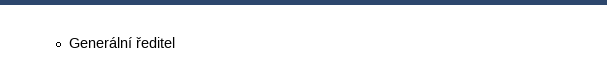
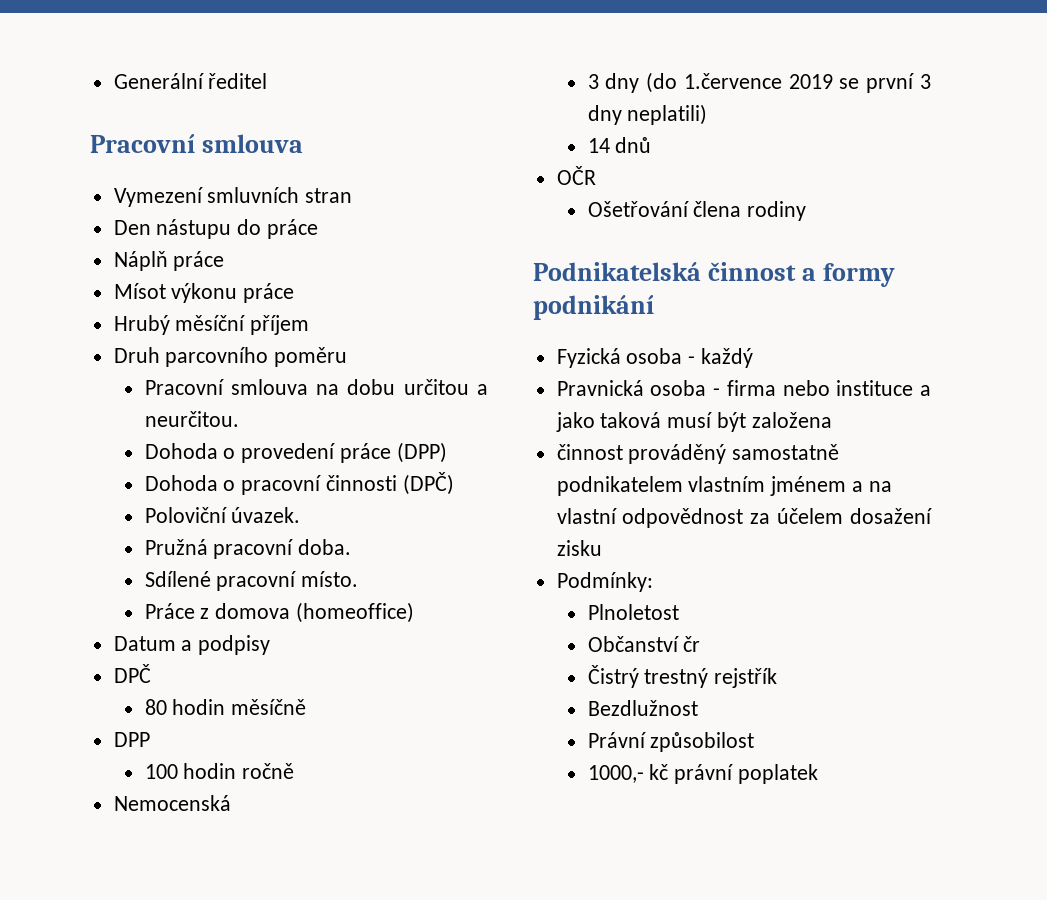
  Generální ředitel
+ Pracovní smlouva
+ Vymezení smluvních stran
+ Den nástupu do práce
+ Náplň práce
+ Mísot výkonu práce
+ Hrubý měsíční příjem
+ Druh parcovního poměru
+ Pracovní smlouva na dobu určitou a neurčitou.
+ Dohoda o provedení práce (DPP)
+ Dohoda o pracovní činnosti (DPČ)
+ Poloviční úvazek.
+ Pružná pracovní doba.
+ Sdílené pracovní místo.
+ Práce z domova (homeoffice)
+ Datum a podpisy
+ DPČ
+ 80 hodin měsíčně
+ DPP
+ 100 hodin ročně
+ Nemocenská
+ 3 dny (do 1.července 2019 se první 3 dny neplatili)
+ 14 dnů
+ OČR
+ Ošetřování člena rodiny
+ Podnikatelská činnost a formy podnikání
+ Fyzická osoba - každý
+ Pravnická osoba - firma nebo instituce a jako taková musí být založena
+ činnost prováděný samostatně podnikatelem vlastním jménem a na vlastní odpovědnost za účelem dosažení zisku
+ Podmínky:
+ Plnoletost
+ Občanství čr
+ Čistrý trestný rejstřík
+ Bezdlužnost
+ Právní způsobilost
+ 1000,- kč právní poplatek

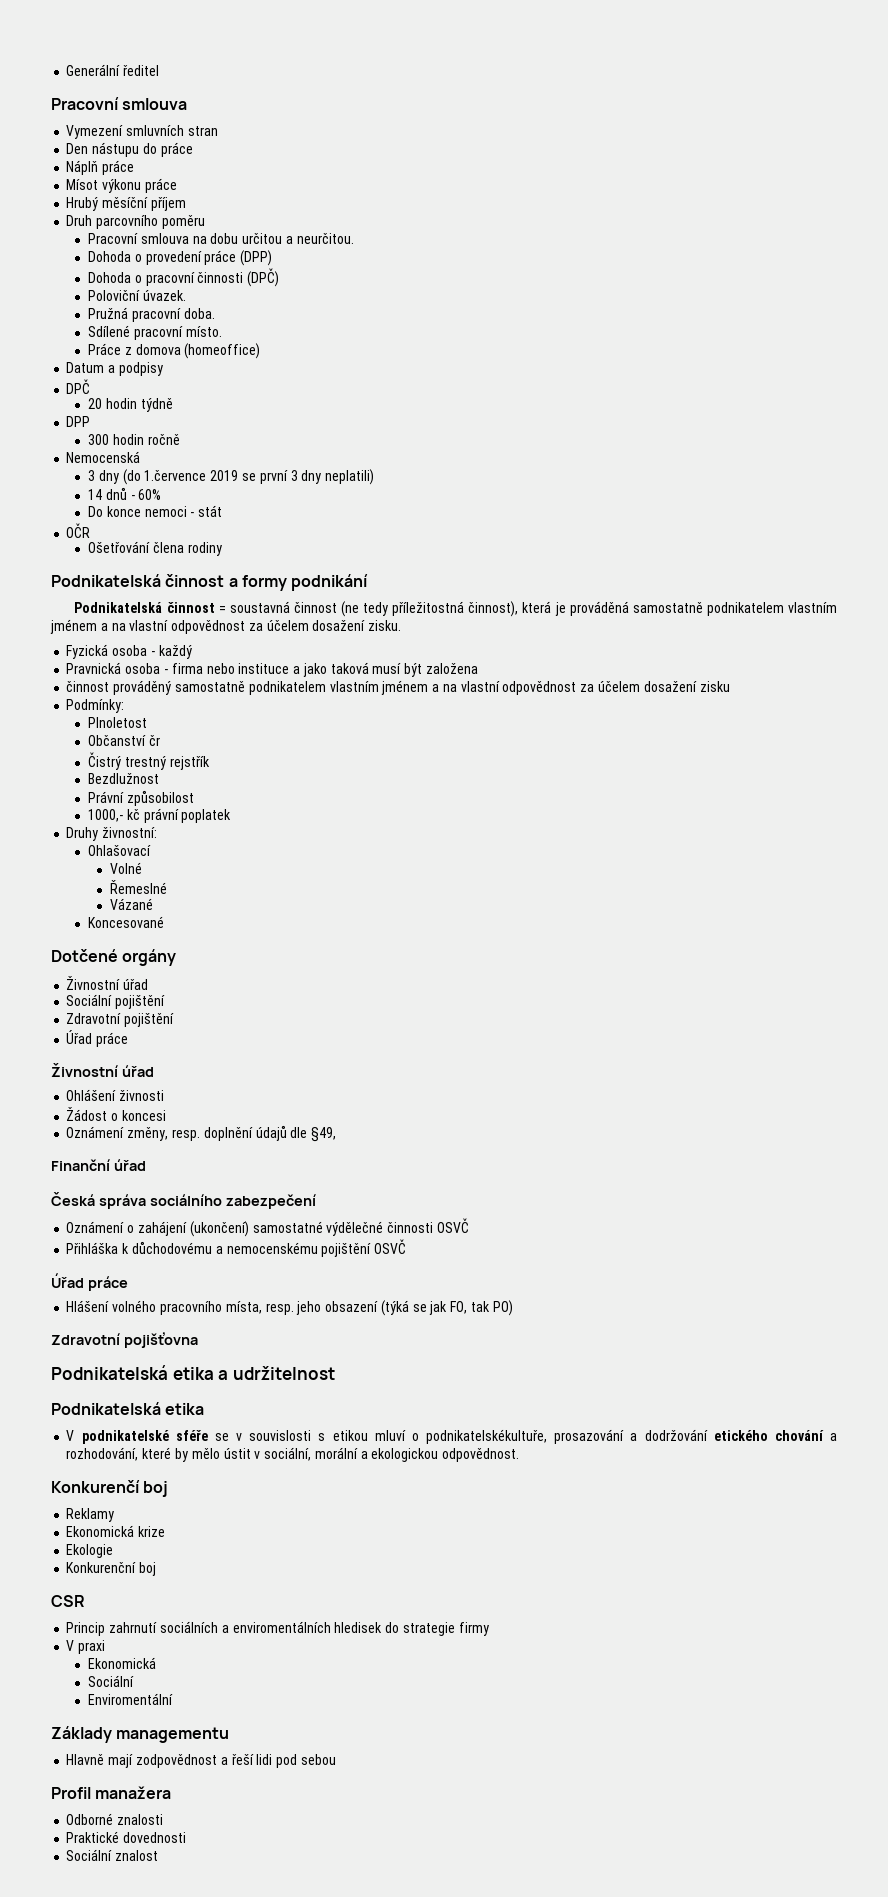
- 80 hodin měsíčně
+ 20 hodin týdně
- 100 hodin ročně
+ 300 hodin ročně
- 14 dnů
+ 14 dnů - 60%
+ Do konce nemoci - stát
+ Podnikatelská činnost = soustavná činnost (ne tedy příležitostná činnost), která je prováděná samostatně podnikatelem vlastním jménem a na vlastní odpovědnost za účelem dosažení zisku.
+ Druhy živnostní:
+ Ohlašovací
+ Volné
+ Řemeslné
+ Vázané
+ Koncesované
+ Dotčené orgány
+ Živnostní úřad
+ Sociální pojištění
+ Zdravotní pojištění
+ Úřad práce
+ Živnostní úřad
+ Ohlášení živnosti
+ Žádost o koncesi
+ Oznámení změny, resp. doplnění údajů dle §49,
+ Finanční úřad
+ Česká správa sociálního zabezpečení
+ Oznámení o zahájení (ukončení) samostatné výdělečné činnosti OSVČ
+ Přihláška k důchodovému a nemocenskému pojištění OSVČ
+ Úřad práce
+ Hlášení volného pracovního místa, resp. jeho obsazení (týká se jak FO, tak PO)
+ Zdravotní pojišťovna
+ Podnikatelská etika a udržitelnost
+ Podnikatelská etika
+ V podnikatelské sféře se v souvislosti s etikou mluví o podnikatelskékultuře, prosazování a dodržování etického chování a rozhodování, které by mělo ústit v sociální, morální a ekologickou odpovědnost.
+ Konkurenčí boj
+ Reklamy
+ Ekonomická krize
+ Ekologie
+ Konkurenční boj
+ CSR
+ Princip zahrnutí sociálních a enviromentálních hledisek do strategie firmy
+ V praxi
+ Ekonomická
+ Sociální
+ Enviromentální
+ Základy managementu
+ Hlavně mají zodpovědnost a řeší lidi pod sebou
+ Profil manažera
+ Odborné znalosti
+ Praktické dovednosti
+ Sociální znalost

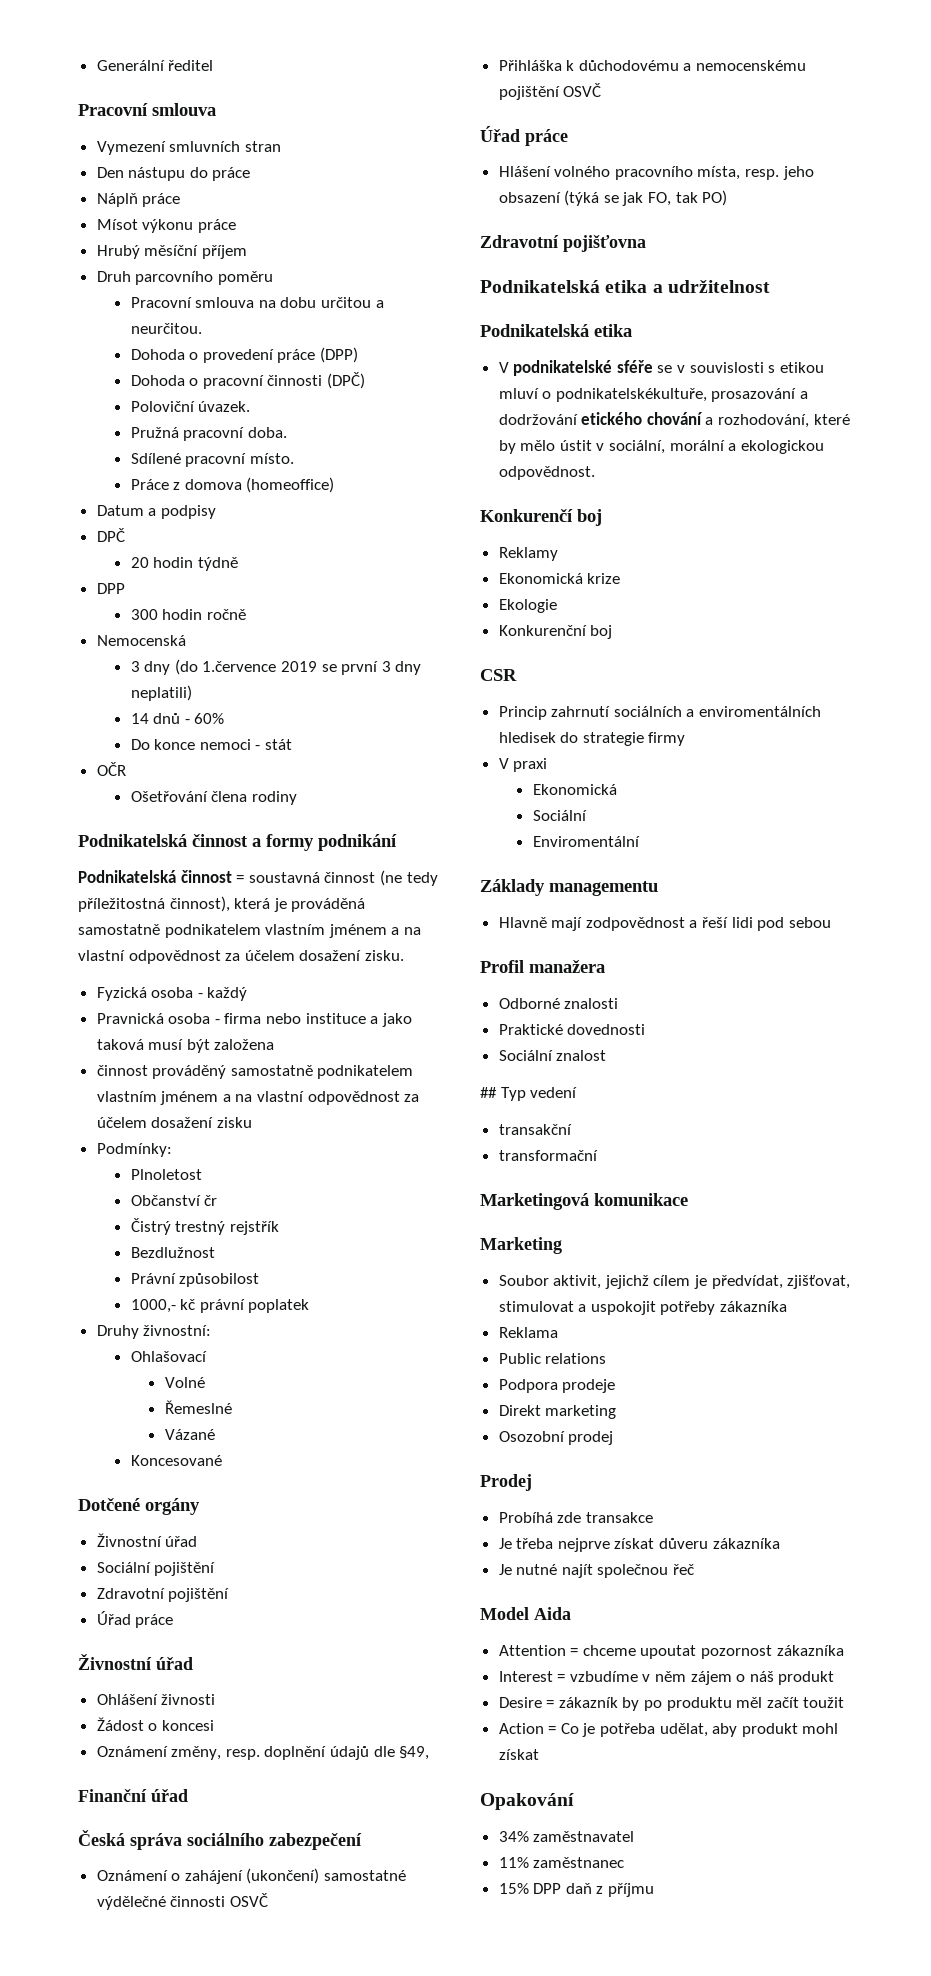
+ ## Typ vedení
+ transakční
+ transformační
+ Marketingová komunikace
+ Marketing
+ Soubor aktivit, jejichž cílem je předvídat, zjišťovat, stimulovat a uspokojit potřeby zákazníka
+ Reklama
+ Public relations
+ Podpora prodeje
+ Direkt marketing
+ Osozobní prodej
+ Prodej
+ Probíhá zde transakce
+ Je třeba nejprve získat důveru zákazníka
+ Je nutné najít společnou řeč
+ Model Aida
+ Attention = chceme upoutat pozornost zákazníka
+ Interest = vzbudíme v něm zájem o náš produkt
+ Desire = zákazník by po produktu měl začít toužit
+ Action = Co je potřeba udělat, aby produkt mohl získat
+ Opakování
+ 34% zaměstnavatel
+ 11% zaměstnanec
+ 15% DPP daň z příjmu

